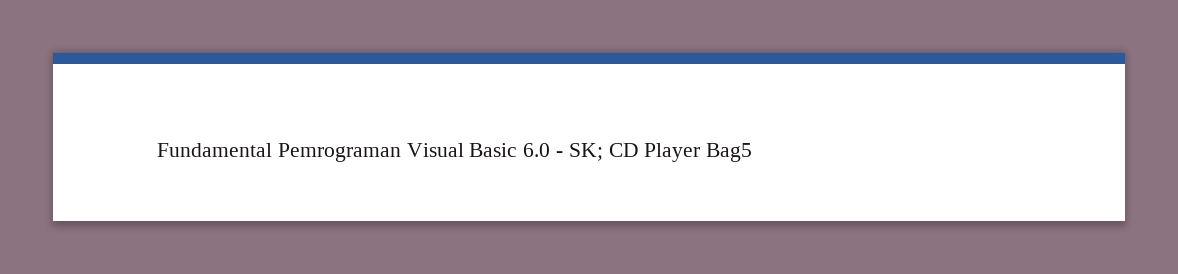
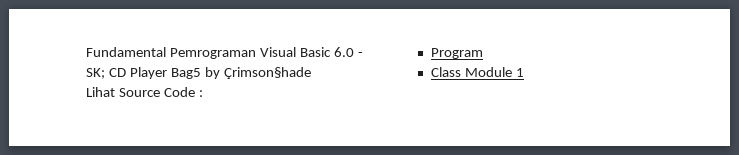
- Fundamental Pemrograman Visual Basic 6.0 - SK; CD Player Bag5
+ Fundamental Pemrograman Visual Basic 6.0 - SK; CD Player Bag5 by Çrimson§hade
+ Lihat Source Code :
+ Program
+ Class Module 1

